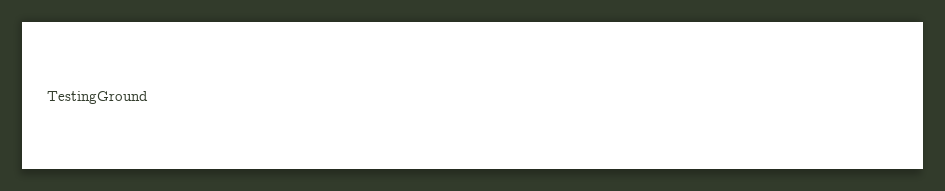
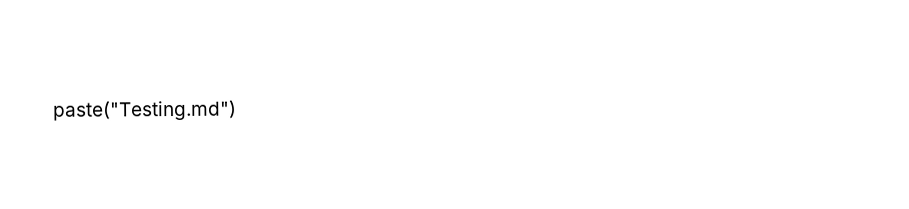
- TestingGround
+ paste("Testing.md")

